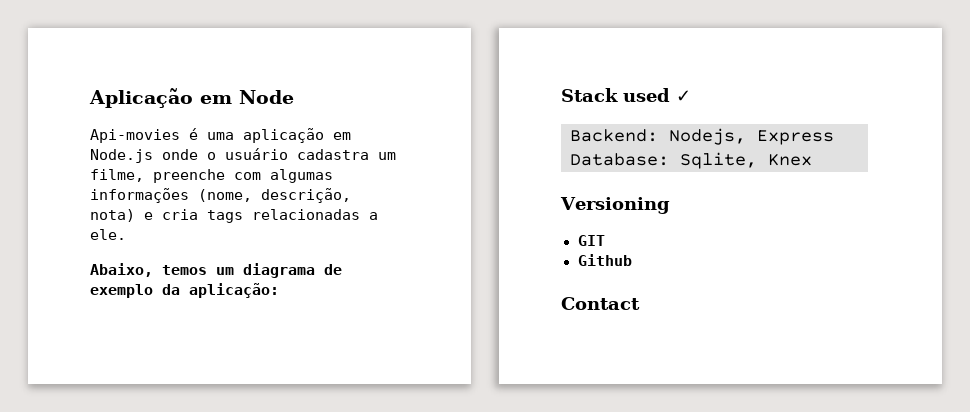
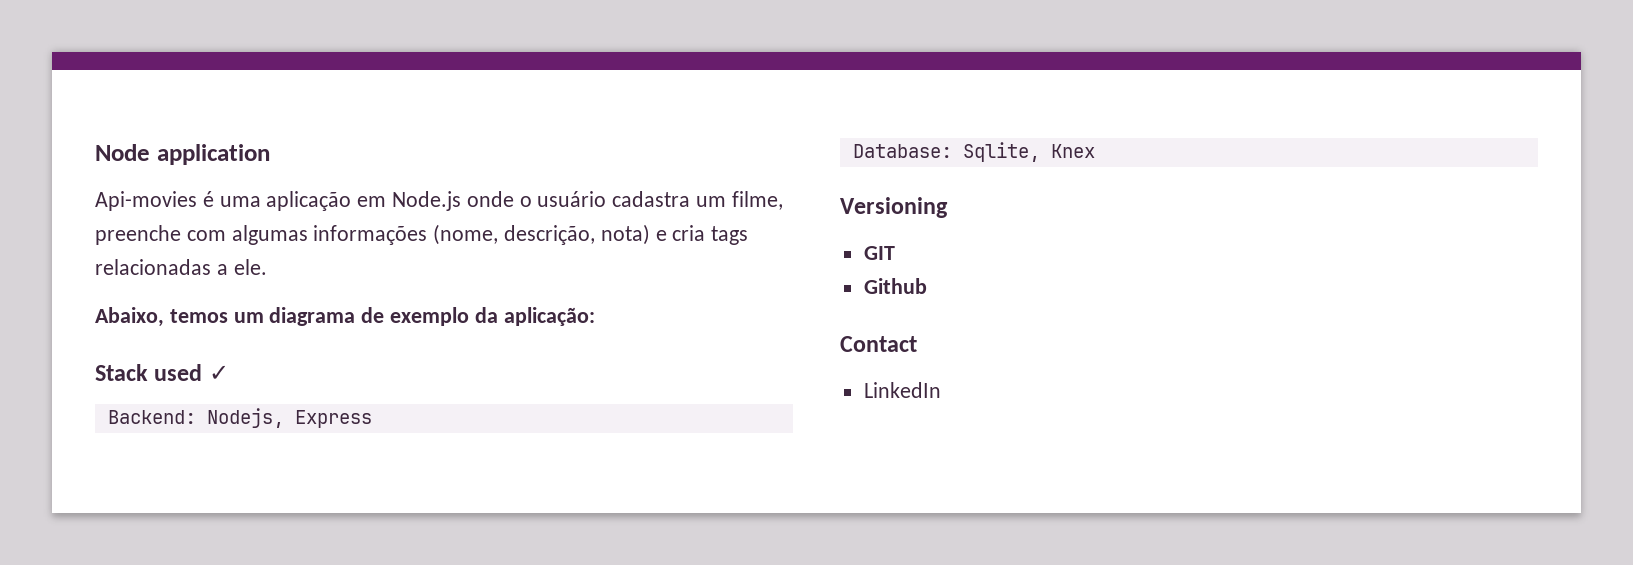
- Aplicação em Node
+ Node application
+ LinkedIn

